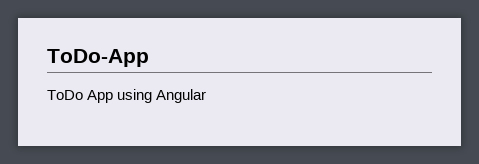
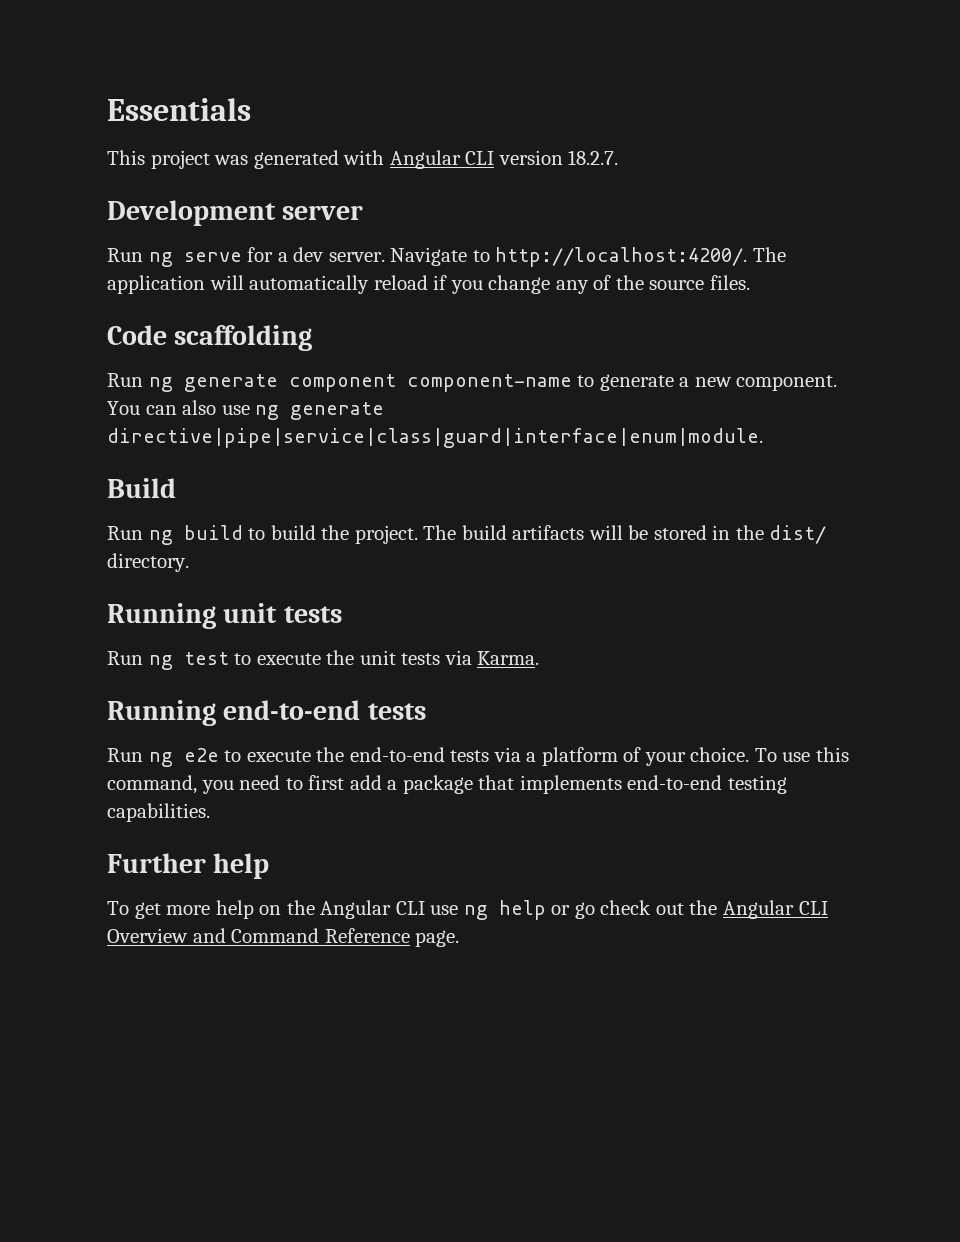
- ToDo-App
- ToDo App using Angular
+ Essentials
+ This project was generated with Angular CLI version 18.2.7.
+ Development server
+ Run ng serve for a dev server. Navigate to http://localhost:4200/. The application will automatically reload if you change any of the source files.
+ Code scaffolding
+ Run ng generate component component-name to generate a new component. You can also use ng generate directive|pipe|service|class|guard|interface|enum|module.
+ Build
+ Run ng build to build the project. The build artifacts will be stored in the dist/ directory.
+ Running unit tests
+ Run ng test to execute the unit tests via Karma.
+ Running end-to-end tests
+ Run ng e2e to execute the end-to-end tests via a platform of your choice. To use this command, you need to first add a package that implements end-to-end testing capabilities.
+ Further help
+ To get more help on the Angular CLI use ng help or go check out the Angular CLI Overview and Command Reference page.

